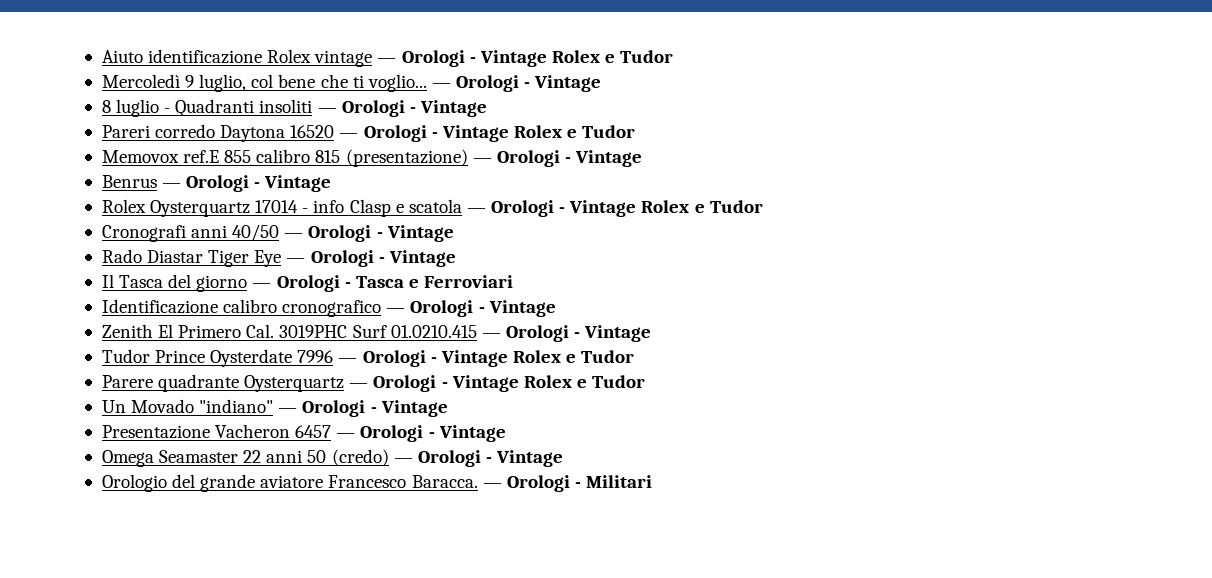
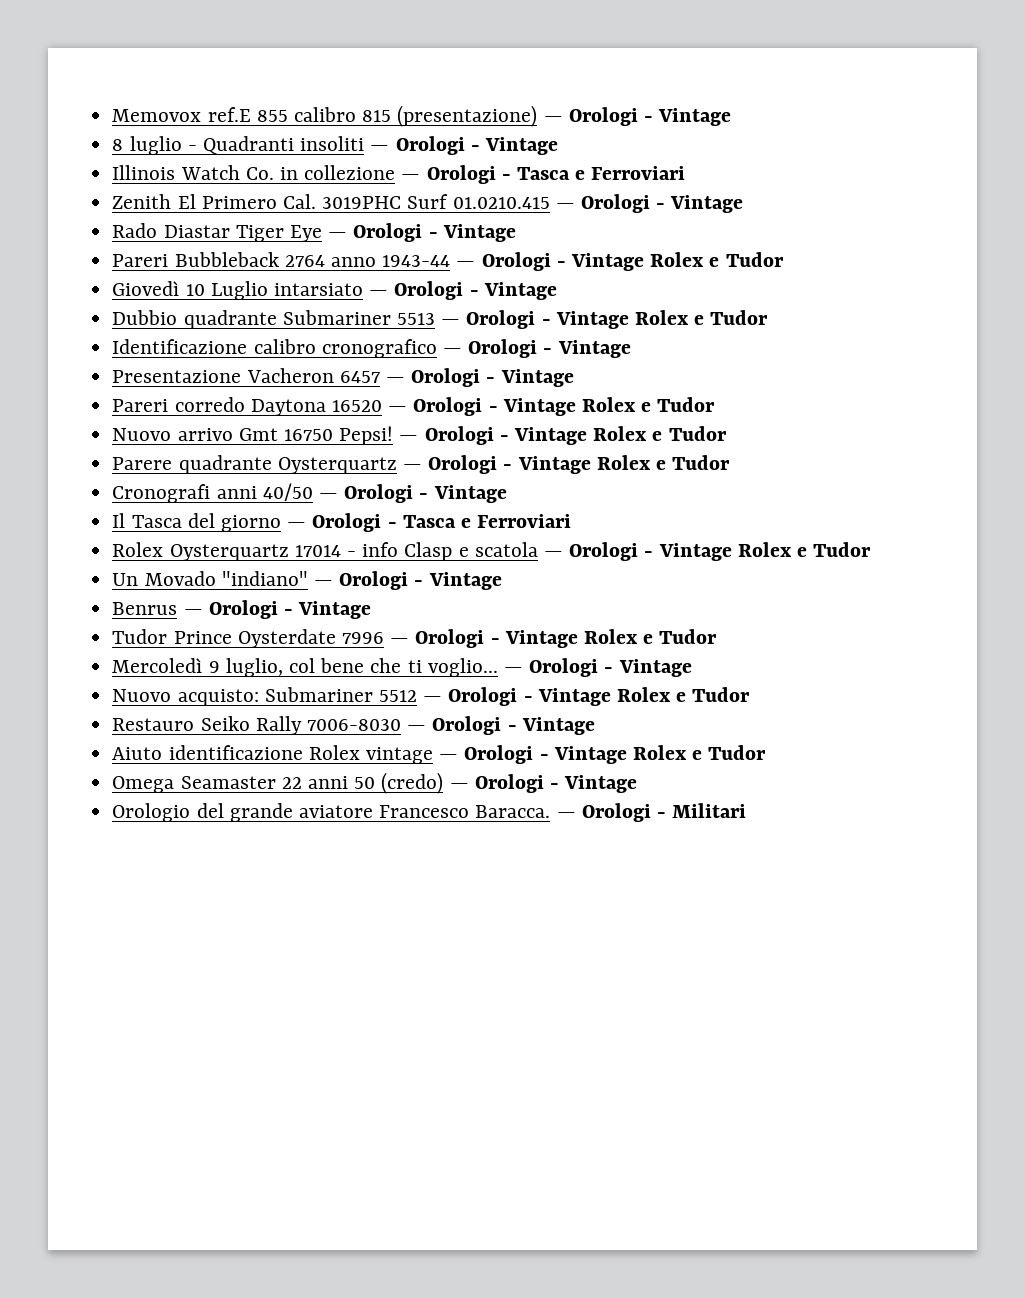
- Aiuto identificazione Rolex vintage — Orologi - Vintage Rolex e Tudor
+ Memovox ref.E 855 calibro 815 (presentazione) — Orologi - Vintage
+ 8 luglio - Quadranti insoliti — Orologi - Vintage
+ Illinois Watch Co. in collezione — Orologi - Tasca e Ferroviari
+ Zenith El Primero Cal. 3019PHC Surf 01.0210.415 — Orologi - Vintage
+ Rado Diastar Tiger Eye — Orologi - Vintage
+ Pareri Bubbleback 2764 anno 1943-44 — Orologi - Vintage Rolex e Tudor
+ Giovedì 10 Luglio intarsiato — Orologi - Vintage
+ Dubbio quadrante Submariner 5513 — Orologi - Vintage Rolex e Tudor
+ Identificazione calibro cronografico — Orologi - Vintage
+ Presentazione Vacheron 6457 — Orologi - Vintage
+ Pareri corredo Daytona 16520 — Orologi - Vintage Rolex e Tudor
+ Nuovo arrivo Gmt 16750 Pepsi! — Orologi - Vintage Rolex e Tudor
+ Parere quadrante Oysterquartz — Orologi - Vintage Rolex e Tudor
+ Cronografi anni 40/50 — Orologi - Vintage
+ Il Tasca del giorno — Orologi - Tasca e Ferroviari
+ Rolex Oysterquartz 17014 - info Clasp e scatola — Orologi - Vintage Rolex e Tudor
+ Un Movado "indiano" — Orologi - Vintage
+ Benrus — Orologi - Vintage
+ Tudor Prince Oysterdate 7996 — Orologi - Vintage Rolex e Tudor
- 8 luglio - Quadranti insoliti — Orologi - Vintage
- Pareri corredo Daytona 16520 — Orologi - Vintage Rolex e Tudor
- Memovox ref.E 855 calibro 815 (presentazione) — Orologi - Vintage
- Benrus — Orologi - Vintage
- Rolex Oysterquartz 17014 - info Clasp e scatola — Orologi - Vintage Rolex e Tudor
- Cronografi anni 40/50 — Orologi - Vintage
- Rado Diastar Tiger Eye — Orologi - Vintage
- Il Tasca del giorno — Orologi - Tasca e Ferroviari
- Identificazione calibro cronografico — Orologi - Vintage
- Zenith El Primero Cal. 3019PHC Surf 01.0210.415 — Orologi - Vintage
- Tudor Prince Oysterdate 7996 — Orologi - Vintage Rolex e Tudor
- Parere quadrante Oysterquartz — Orologi - Vintage Rolex e Tudor
- Un Movado "indiano" — Orologi - Vintage
- Presentazione Vacheron 6457 — Orologi - Vintage
+ Nuovo acquisto: Submariner 5512 — Orologi - Vintage Rolex e Tudor
+ Restauro Seiko Rally 7006-8030 — Orologi - Vintage
+ Aiuto identificazione Rolex vintage — Orologi - Vintage Rolex e Tudor

